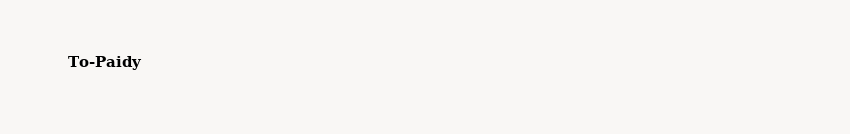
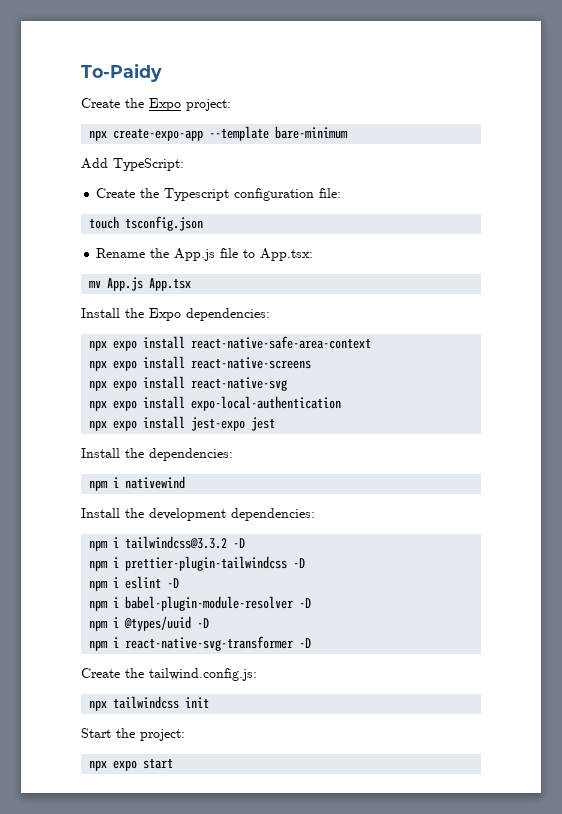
+ Create the Expo project:
+ npx create-expo-app --template bare-minimum
+ Add TypeScript:
+ Create the Typescript configuration file:
+ touch tsconfig.json
+ Rename the App.js file to App.tsx:
+ mv App.js App.tsx
+ Install the Expo dependencies:
+ npx expo install react-native-safe-area-context
+ npx expo install react-native-screens
+ npx expo install react-native-svg
+ npx expo install expo-local-authentication
+ npx expo install jest-expo jest
+ Install the dependencies:
+ npm i nativewind
+ Install the development dependencies:
+ npm i tailwindcss@3.3.2 -D
+ npm i prettier-plugin-tailwindcss -D
+ npm i eslint -D
+ npm i babel-plugin-module-resolver -D
+ npm i @types/uuid -D
+ npm i react-native-svg-transformer -D
+ Create the tailwind.config.js:
+ npx tailwindcss init
+ Start the project:
+ npx expo start

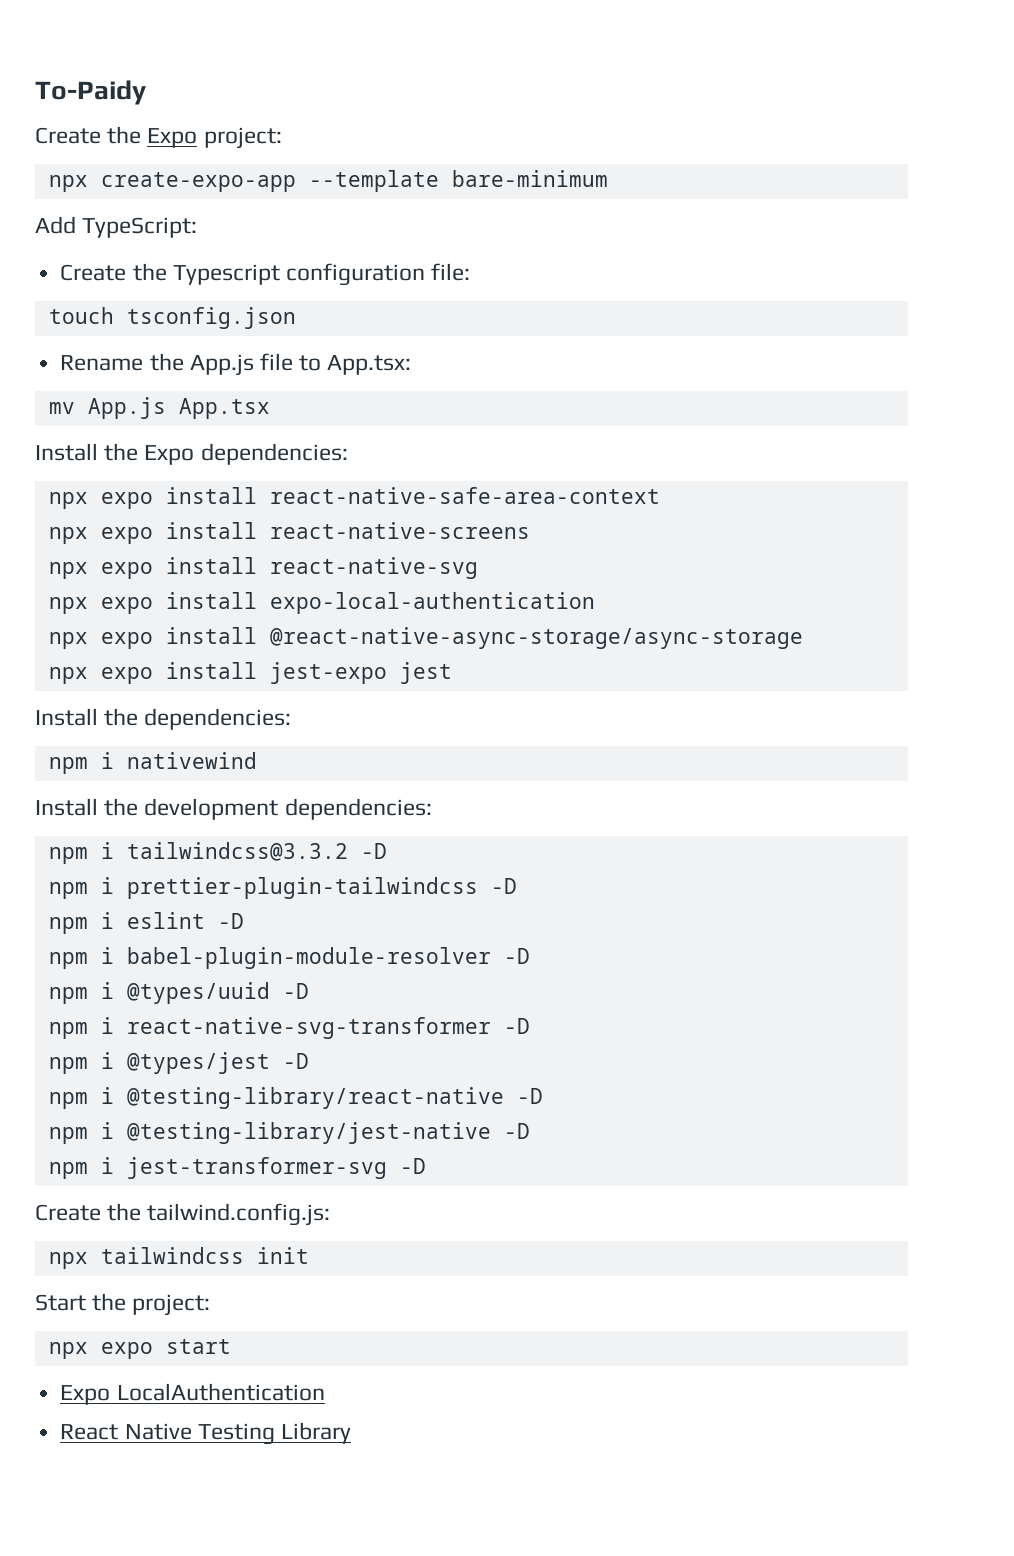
+ npx expo install @react-native-async-storage/async-storage
+ npm i @types/jest -D
+ npm i @testing-library/react-native -D
+ npm i @testing-library/jest-native -D
+ npm i jest-transformer-svg -D
+ Expo LocalAuthentication
+ React Native Testing Library

